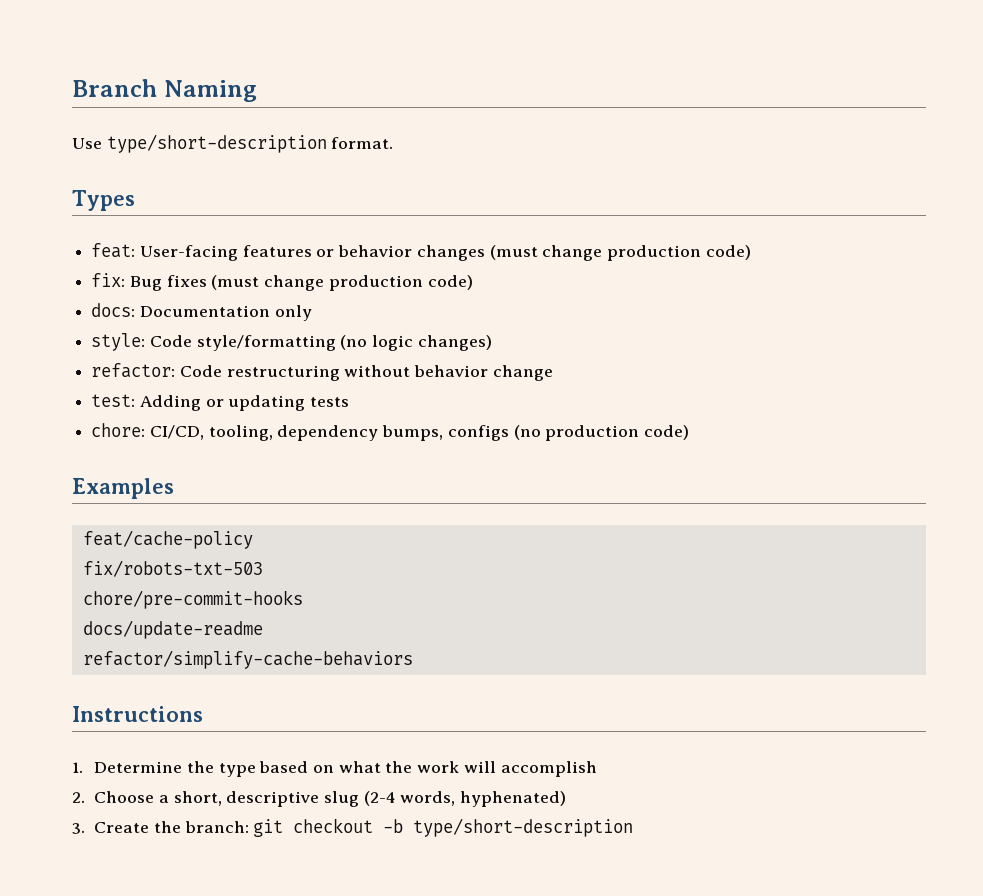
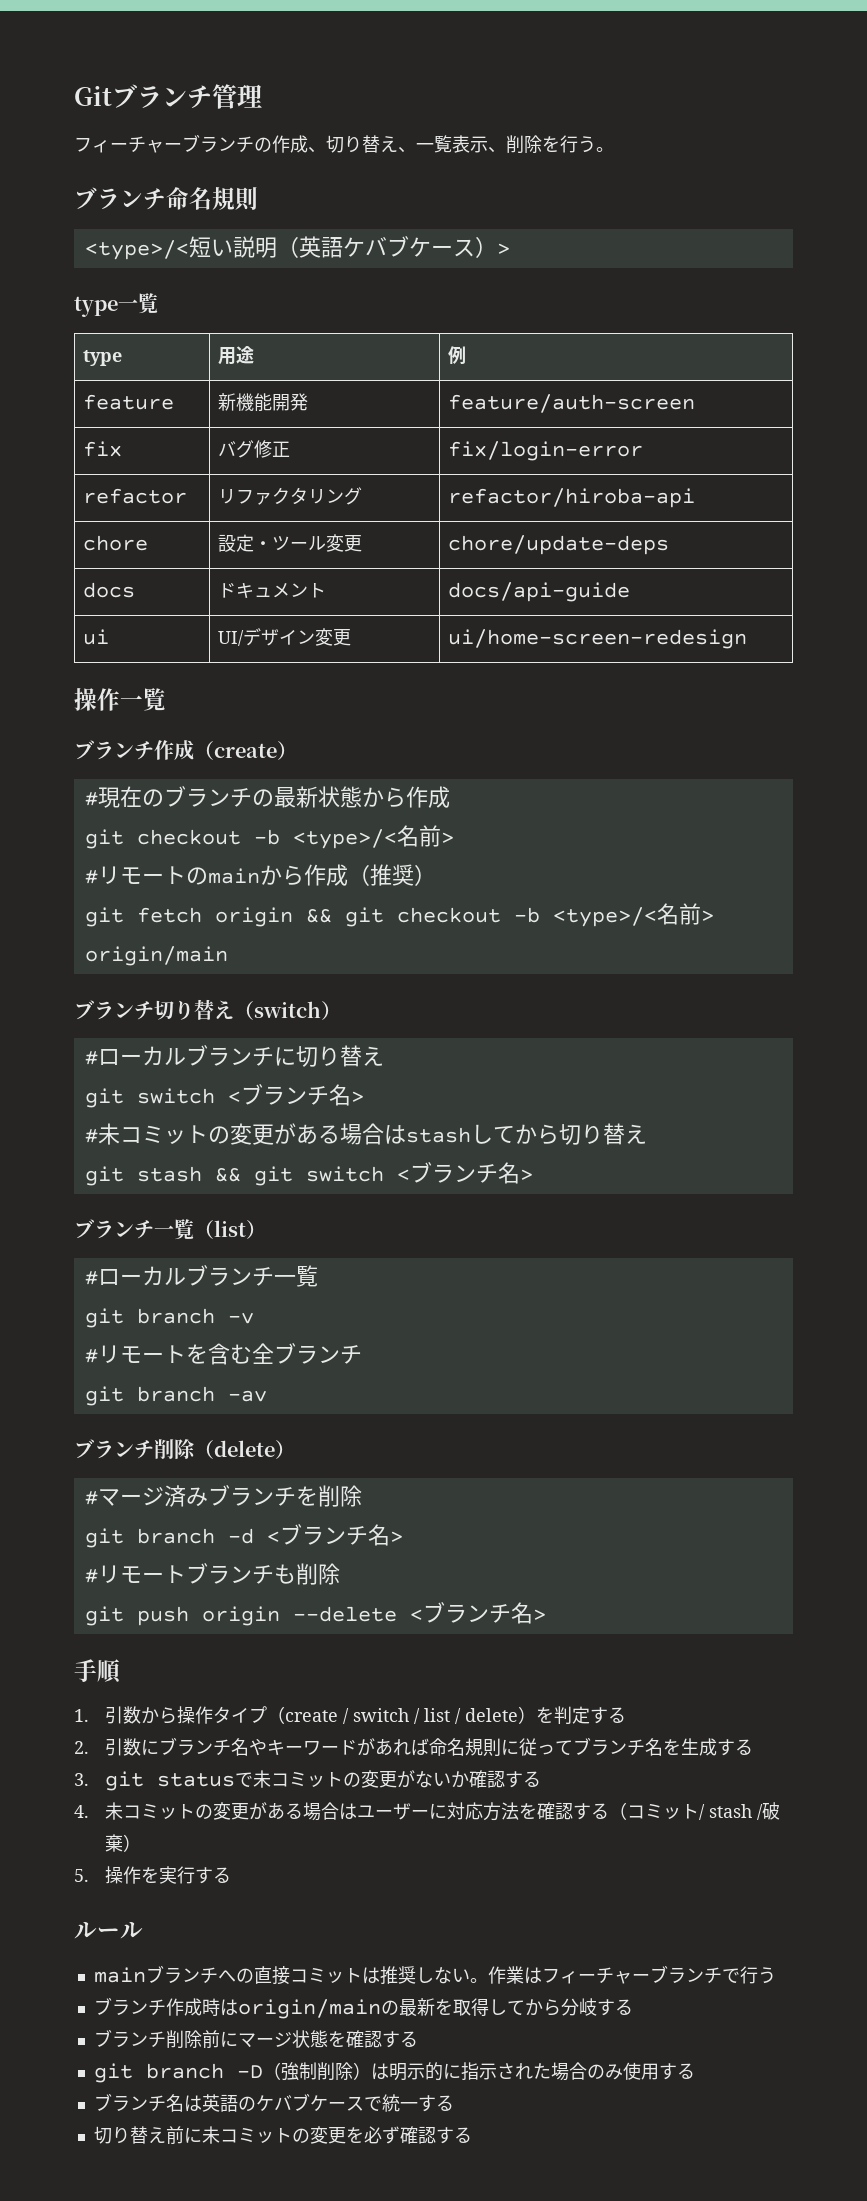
- Branch Naming
- Use type/short-description format.
- Types
- feat: User-facing features or behavior changes (must change production code)
- fix: Bug fixes (must change production code)
- docs: Documentation only
- style: Code style/formatting (no logic changes)
- refactor: Code restructuring without behavior change
- test: Adding or updating tests
- chore: CI/CD, tooling, dependency bumps, configs (no production code)
- Examples
- feat/cache-policy
- fix/robots-txt-503
- chore/pre-commit-hooks
- docs/update-readme
- refactor/simplify-cache-behaviors
- Instructions
- 1. Determine the type based on what the work will accomplish
- 2. Choose a short, descriptive slug (2-4 words, hyphenated)
- 3. Create the branch: git checkout -b type/short-description
+ Gitブランチ管理
+ フィーチャーブランチの作成、切り替え、一覧表示、削除を行う。
+ ブランチ命名規則
+ <type>/<短い説明（英語ケバブケース）>
+ type一覧
+ type | 用途 | 例
+ feature | 新機能開発 | feature/auth-screen
+ fix | バグ修正 | fix/login-error
+ refactor | リファクタリング | refactor/hiroba-api
+ chore | 設定・ツール変更 | chore/update-deps
+ docs | ドキュメント | docs/api-guide
+ ui | UI/デザイン変更 | ui/home-screen-redesign
+ 操作一覧
+ ブランチ作成（create）
+ #現在のブランチの最新状態から作成
+ git checkout -b <type>/<名前>
+ #リモートのmainから作成（推奨）
+ git fetch origin && git checkout -b <type>/<名前> origin/main
+ ブランチ切り替え（switch）
+ #ローカルブランチに切り替え
+ git switch <ブランチ名>
+ #未コミットの変更がある場合はstashしてから切り替え
+ git stash && git switch <ブランチ名>
+ ブランチ一覧（list）
+ #ローカルブランチ一覧
+ git branch -v
+ #リモートを含む全ブランチ
+ git branch -av
+ ブランチ削除（delete）
+ #マージ済みブランチを削除
+ git branch -d <ブランチ名>
+ #リモートブランチも削除
+ git push origin --delete <ブランチ名>
+ 手順
+ 1.引数から操作タイプ（create / switch / list / delete）を判定する
+ 2.引数にブランチ名やキーワードがあれば命名規則に従ってブランチ名を生成する
+ 3. git statusで未コミットの変更がないか確認する
+ 4.未コミットの変更がある場合はユーザーに対応方法を確認する（コミット/ stash /破棄）
+ 5.操作を実行する
+ ルール
+ mainブランチへの直接コミットは推奨しない。作業はフィーチャーブランチで行う
+ ブランチ作成時はorigin/mainの最新を取得してから分岐する
+ ブランチ削除前にマージ状態を確認する
+ git branch -D（強制削除）は明示的に指示された場合のみ使用する
+ ブランチ名は英語のケバブケースで統一する
+ 切り替え前に未コミットの変更を必ず確認する

